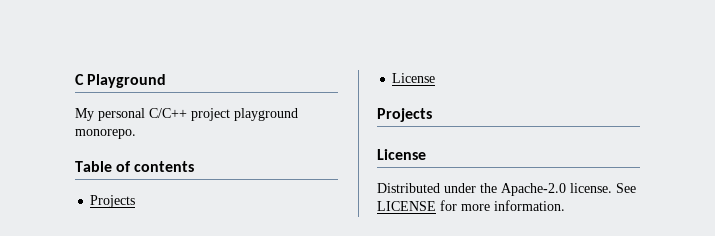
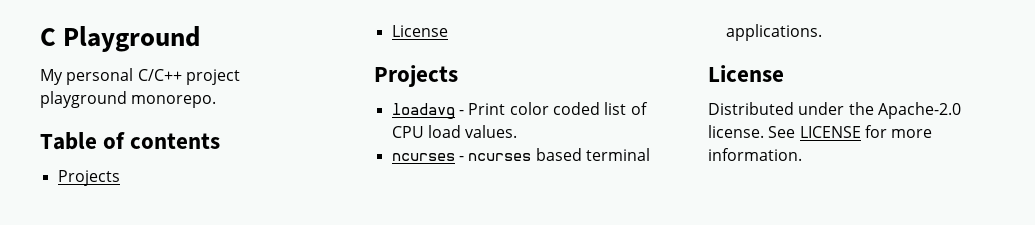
+ loadavg - Print color coded list of CPU load values.
+ ncurses - ncurses based terminal applications.

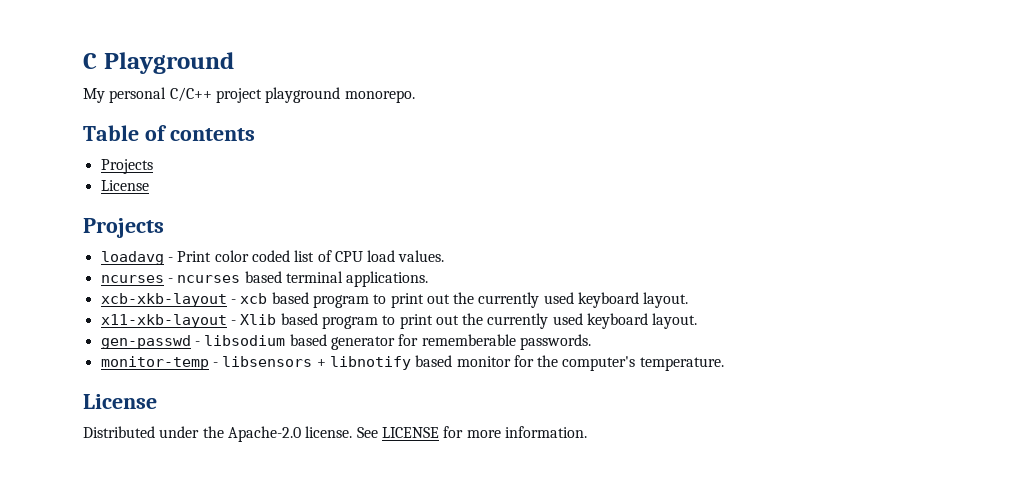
+ xcb-xkb-layout - xcb based program to print out the currently used keyboard layout.
+ x11-xkb-layout - Xlib based program to print out the currently used keyboard layout.
+ gen-passwd - libsodium based generator for rememberable passwords.
+ monitor-temp - libsensors + libnotify based monitor for the computer's temperature.

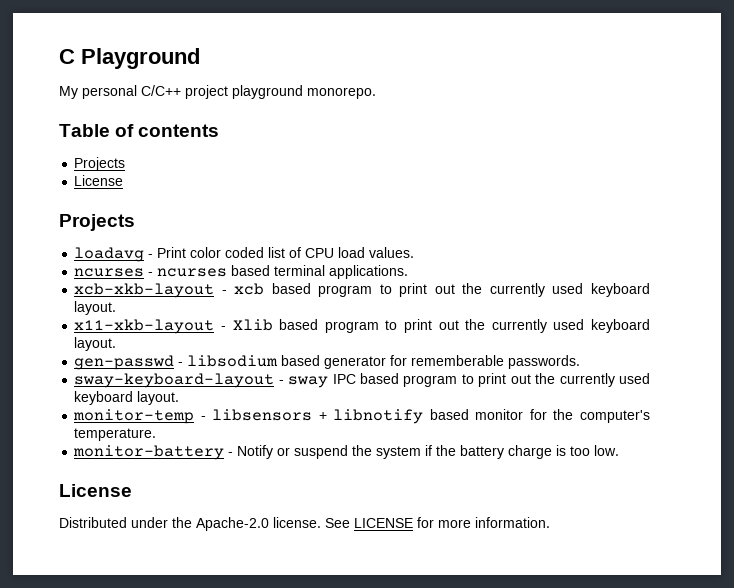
+ sway-keyboard-layout - sway IPC based program to print out the currently used keyboard layout.
+ monitor-battery - Notify or suspend the system if the battery charge is too low.

